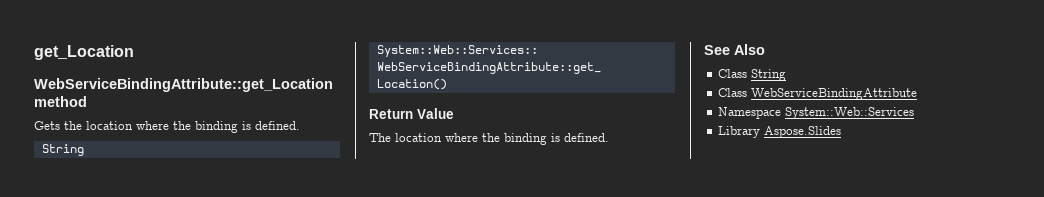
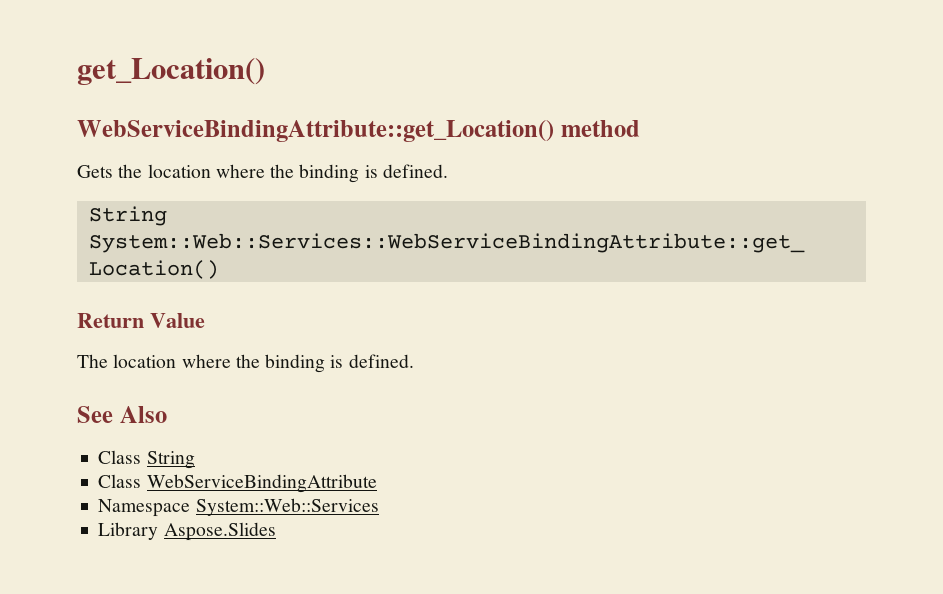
- get_Location
- WebServiceBindingAttribute::get_Location method
+ get_Location()
+ WebServiceBindingAttribute::get_Location() method

